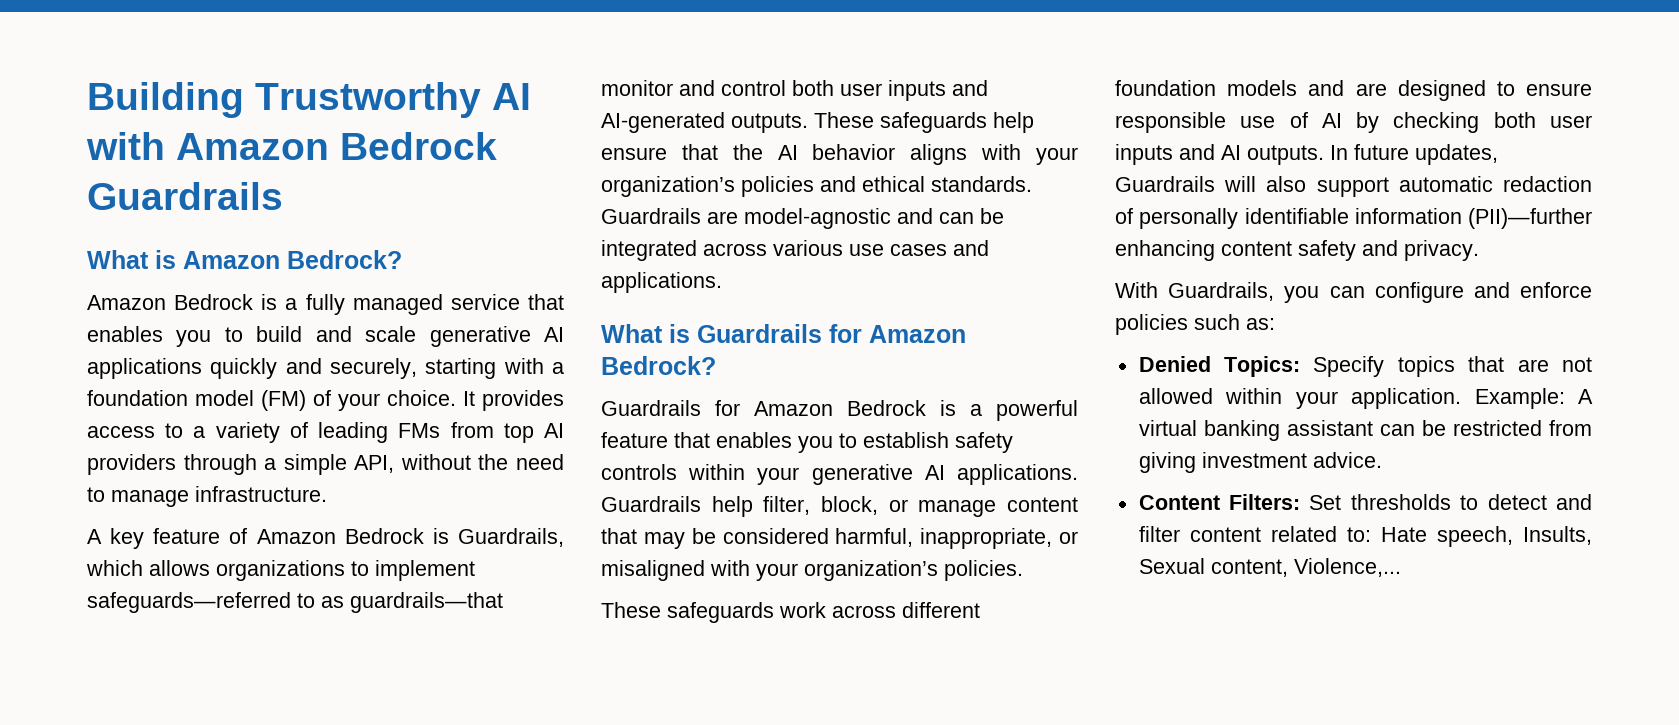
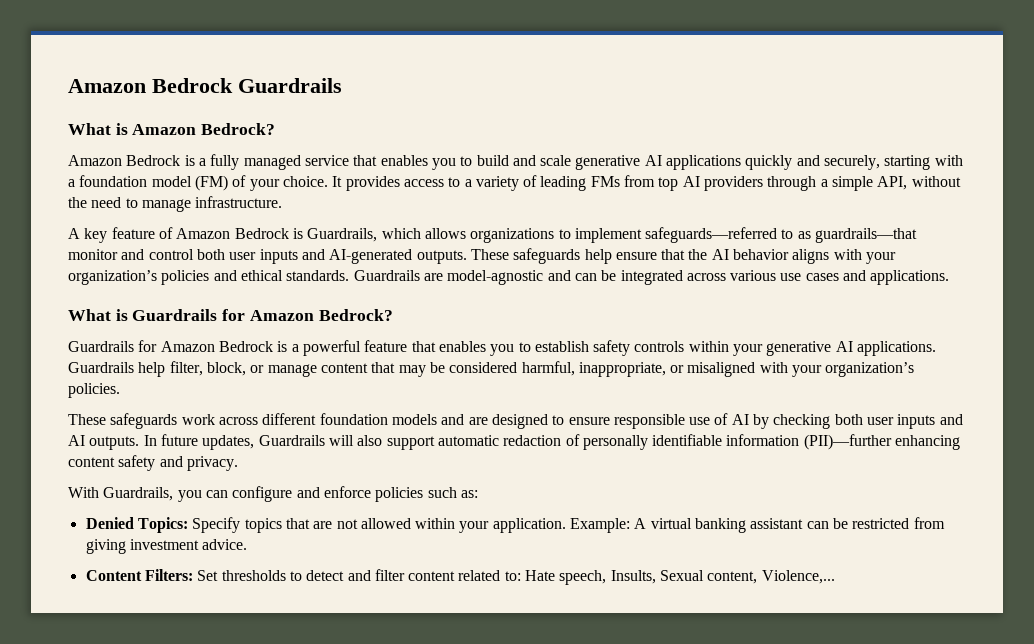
- Building Trustworthy AI with Amazon Bedrock Guardrails
+ Amazon Bedrock Guardrails

